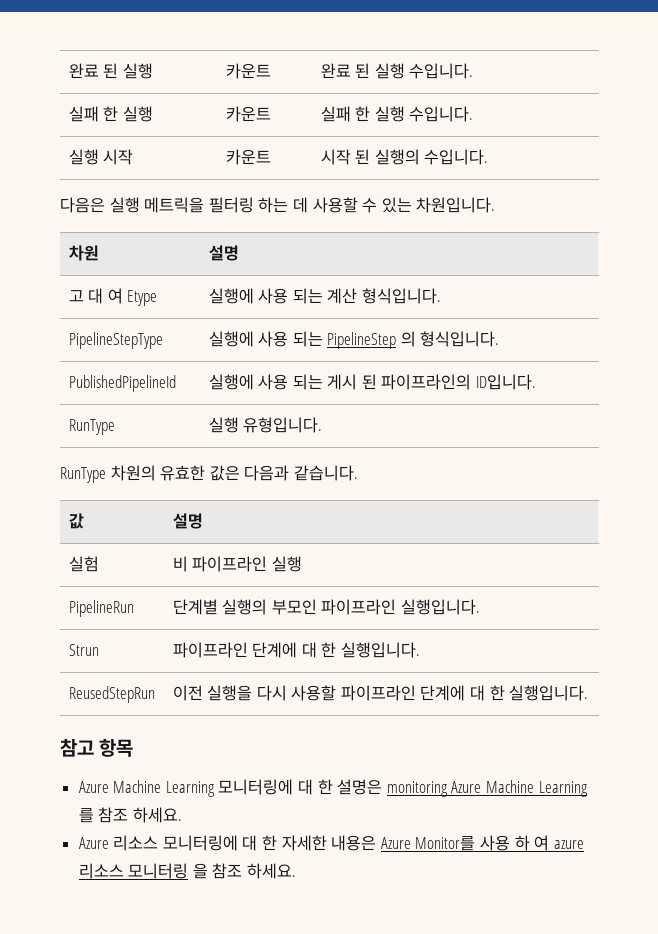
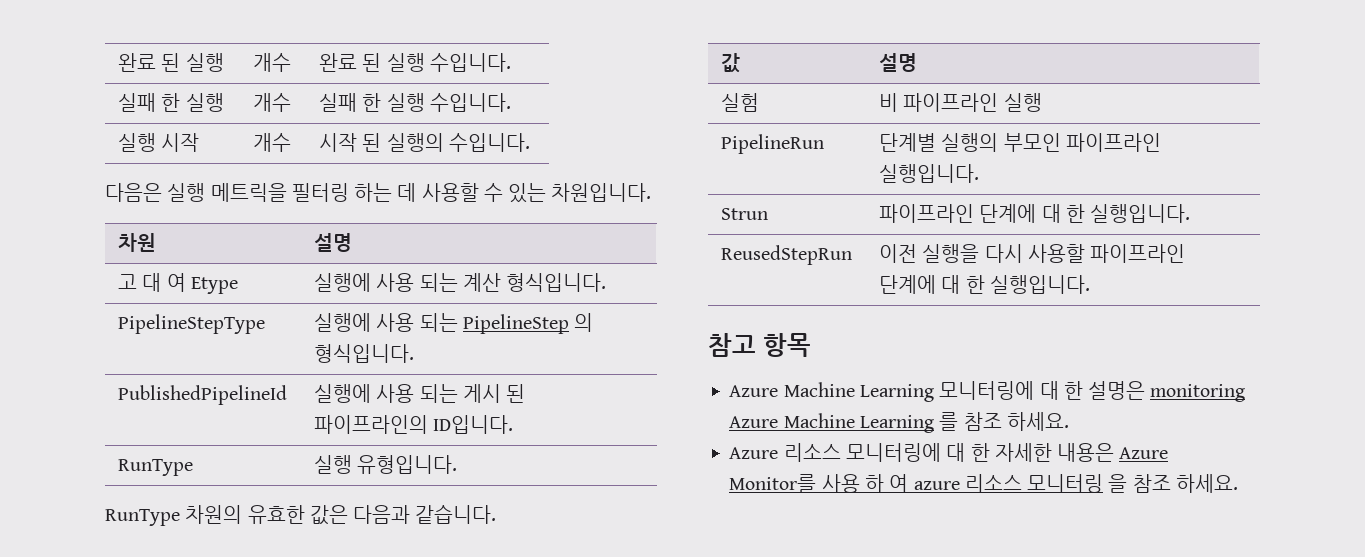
- 완료 된 실행 | 카운트 | 완료 된 실행 수입니다.
+ 완료 된 실행 | 개수 | 완료 된 실행 수입니다.
- 실패 한 실행 | 카운트 | 실패 한 실행 수입니다.
+ 실패 한 실행 | 개수 | 실패 한 실행 수입니다.
- 실행 시작 | 카운트 | 시작 된 실행의 수입니다.
+ 실행 시작 | 개수 | 시작 된 실행의 수입니다.

